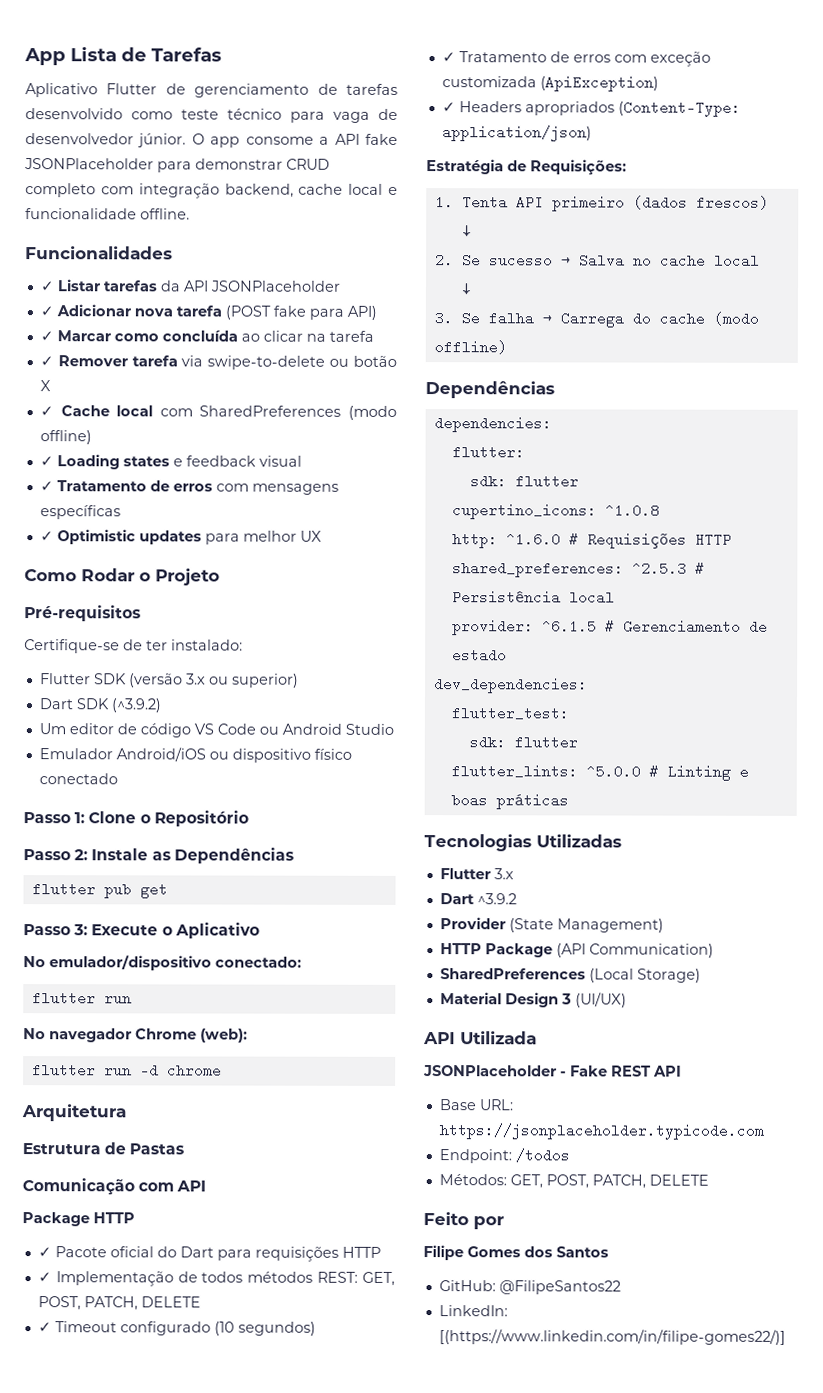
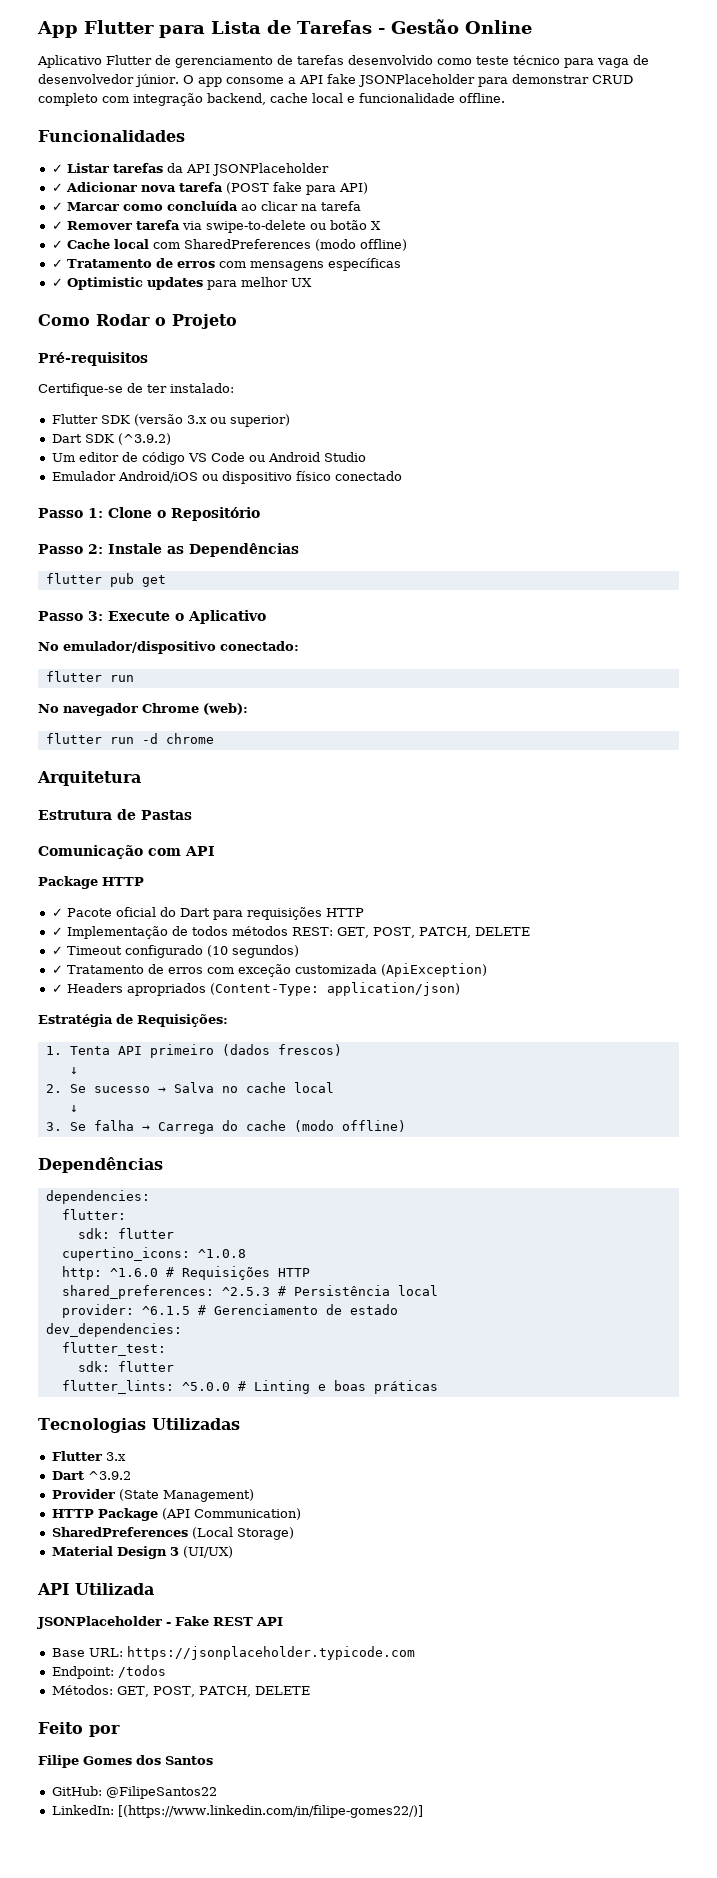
- App Lista de Tarefas
+ App Flutter para Lista de Tarefas - Gestão Online
- ✓ Loading states e feedback visual

